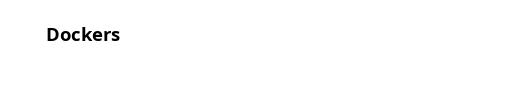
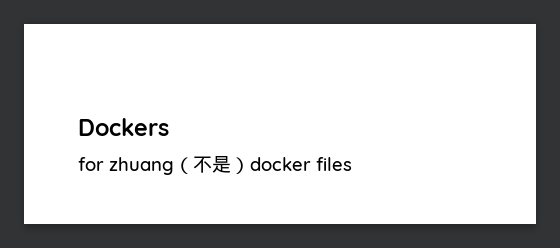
+ for zhuang（不是）docker files

